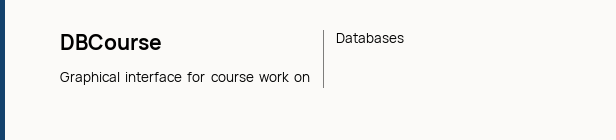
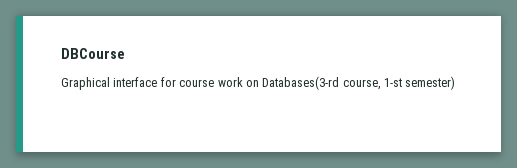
- Graphical interface for course work on Databases
+ Graphical interface for course work on Databases(3-rd course, 1-st semester)

